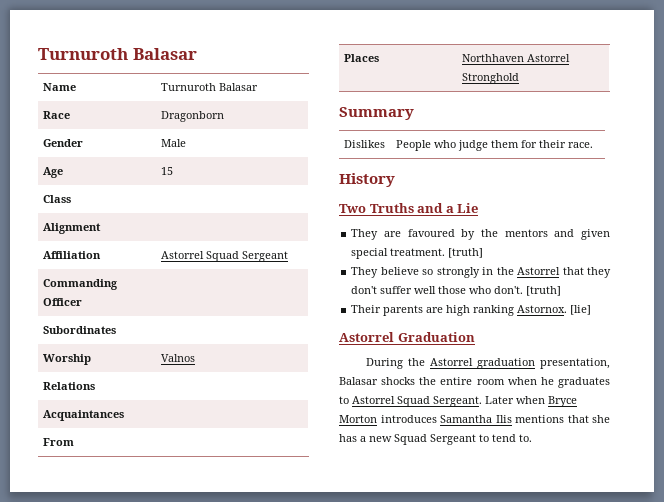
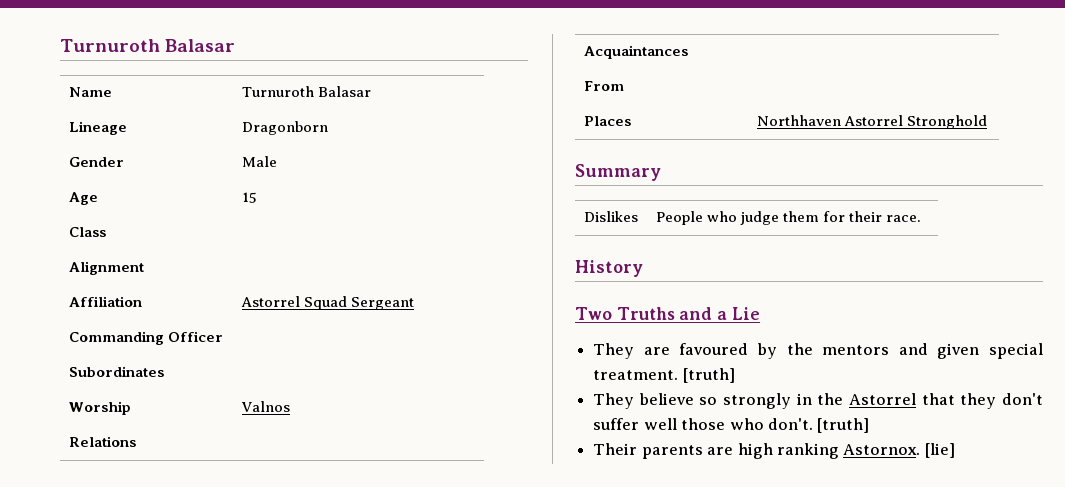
- Race | Dragonborn
+ Lineage | Dragonborn
- Astorrel Graduation
- During the Astorrel graduation presentation, Balasar shocks the entire room when he graduates to Astorrel Squad Sergeant. Later when Bryce Morton introduces Samantha Ilis mentions that she has a new Squad Sergeant to tend to.

